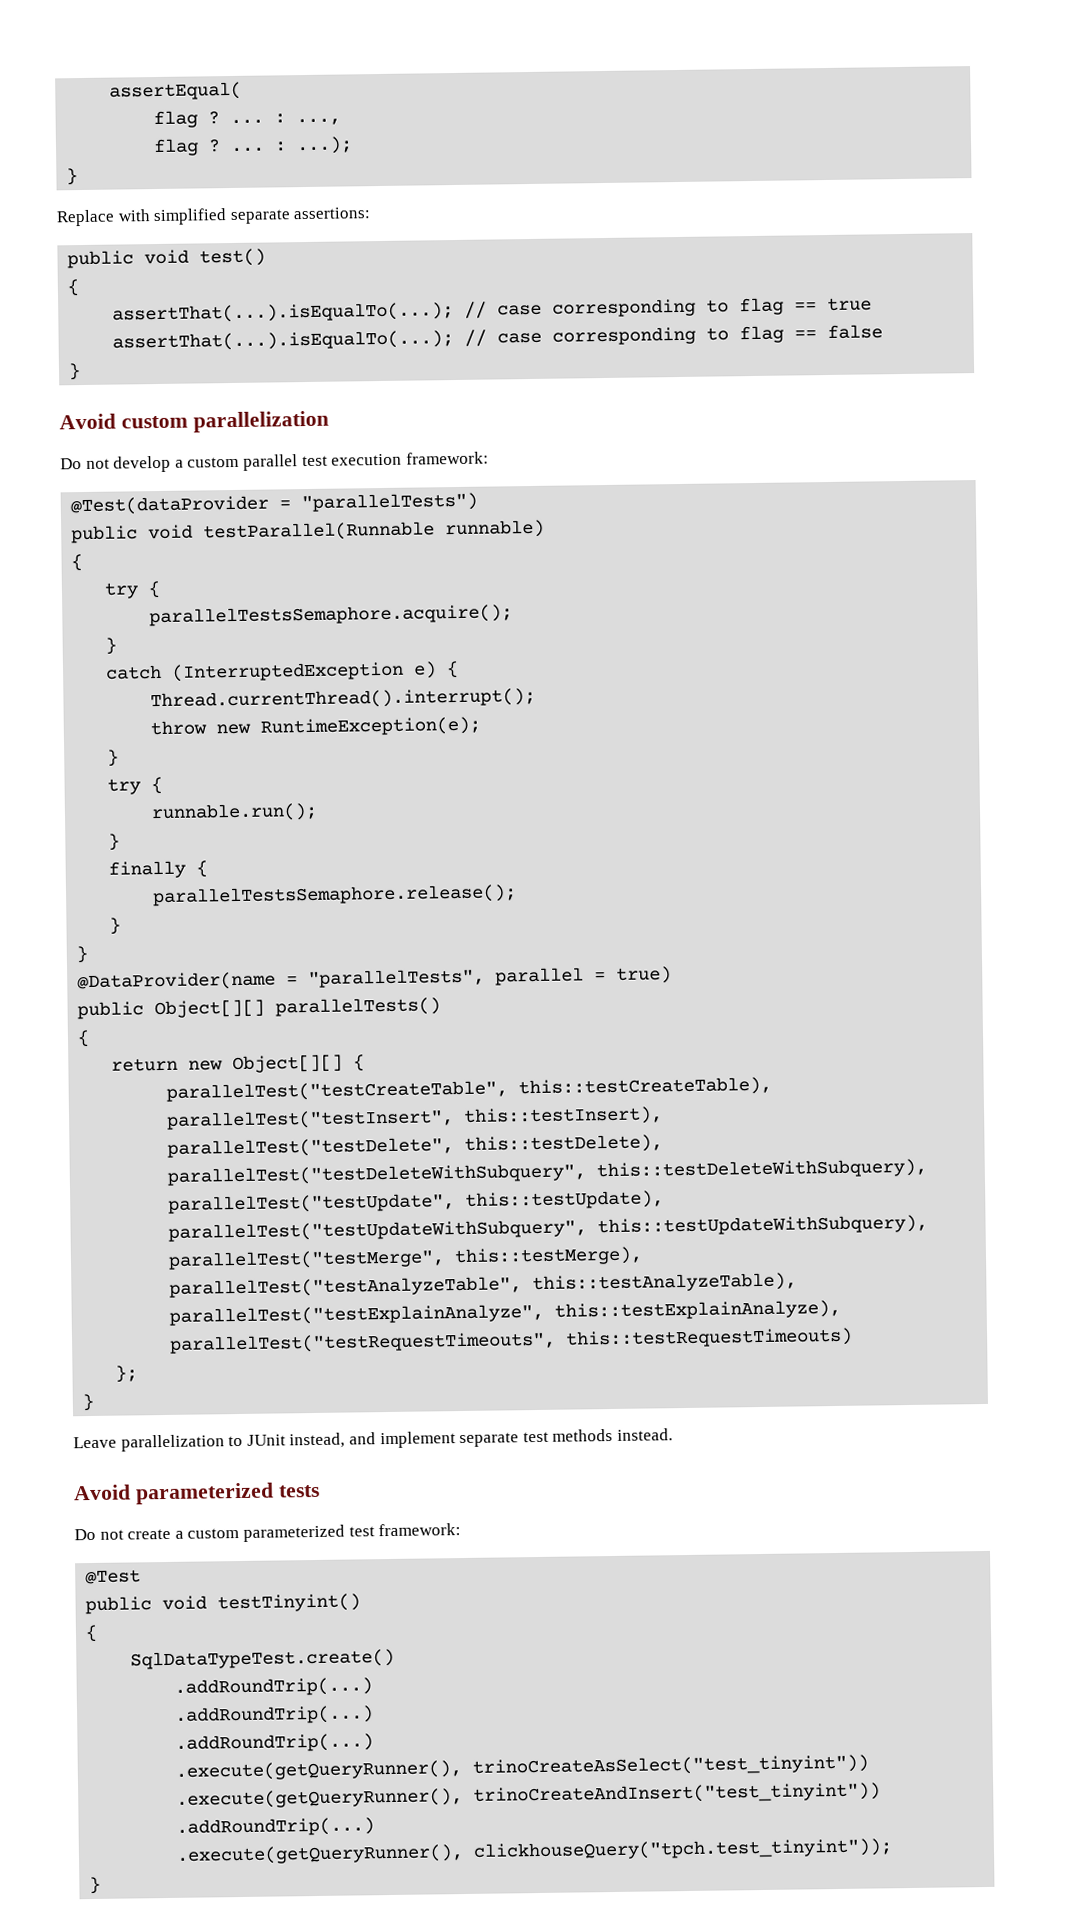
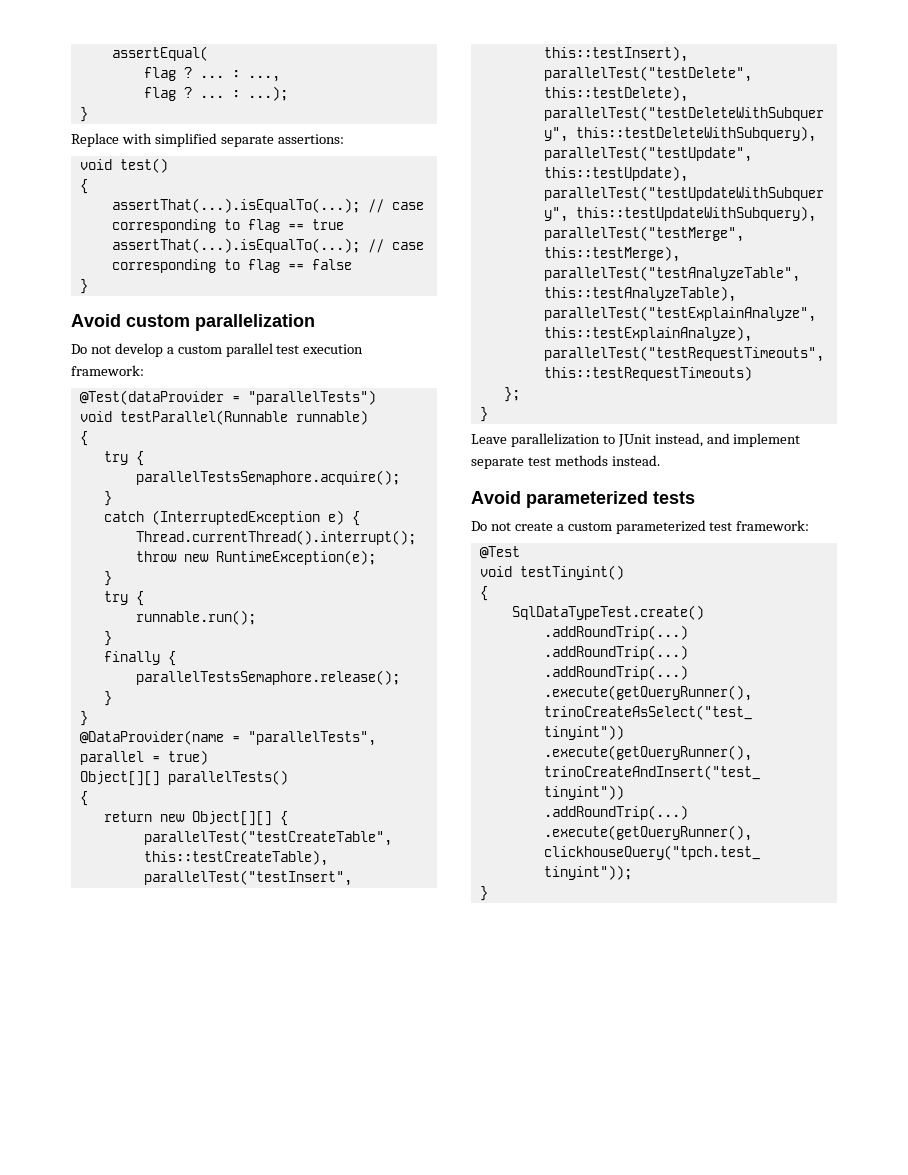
- public void test()
+ void test()
- public void testParallel(Runnable runnable)
+ void testParallel(Runnable runnable)
- public Object[][] parallelTests()
+ Object[][] parallelTests()
- public void testTinyint()
+ void testTinyint()

